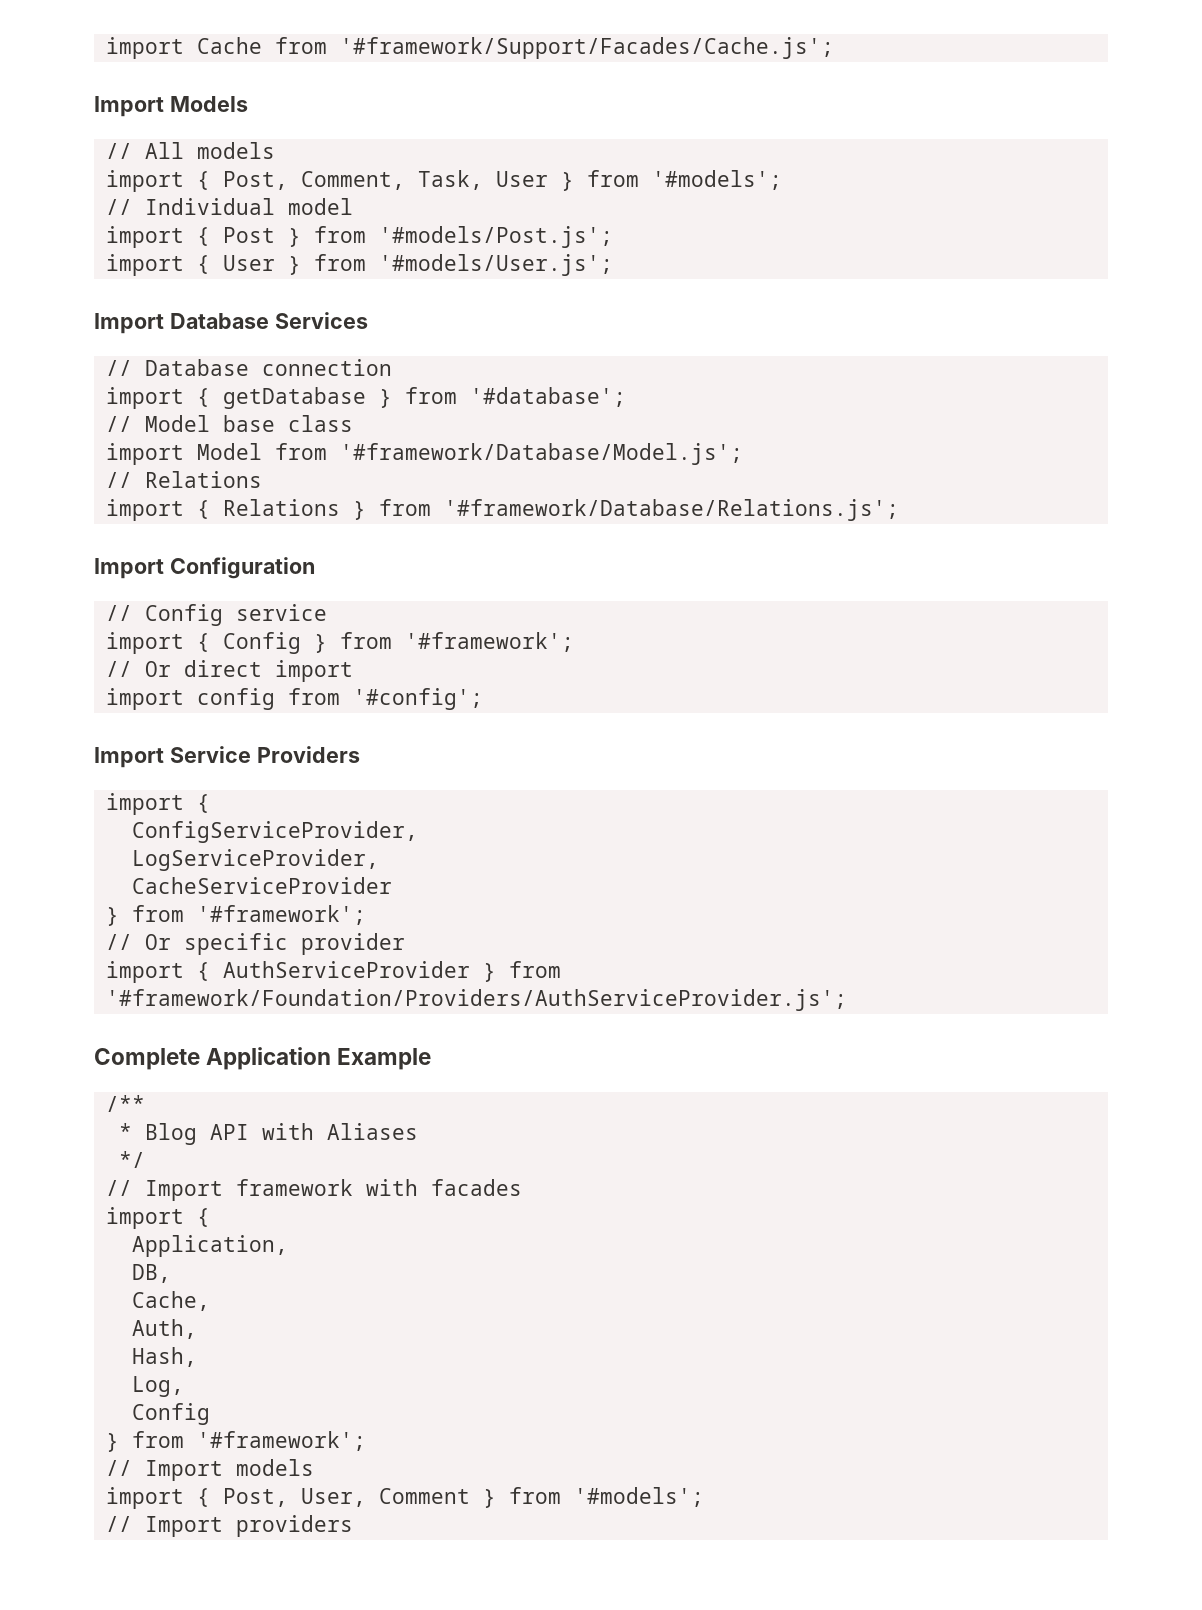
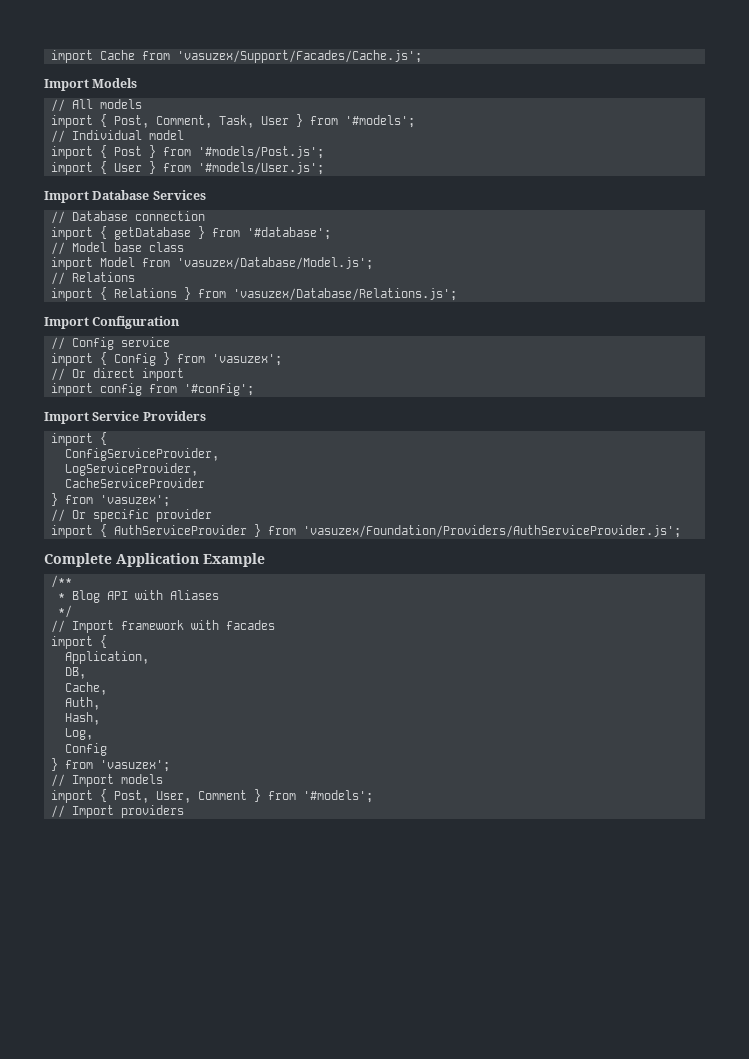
- import Cache from '#framework/Support/Facades/Cache.js';
+ import Cache from 'vasuzex/Support/Facades/Cache.js';
- import Model from '#framework/Database/Model.js';
+ import Model from 'vasuzex/Database/Model.js';
- import { Relations } from '#framework/Database/Relations.js';
+ import { Relations } from 'vasuzex/Database/Relations.js';
- import { Config } from '#framework';
+ import { Config } from 'vasuzex';
  CacheServiceProvider
- } from '#framework';
+ } from 'vasuzex';
- import { AuthServiceProvider } from '#framework/Foundation/Providers/AuthServiceProvider.js';
+ import { AuthServiceProvider } from 'vasuzex/Foundation/Providers/AuthServiceProvider.js';
  Log,
  Config
- } from '#framework';
+ } from 'vasuzex';

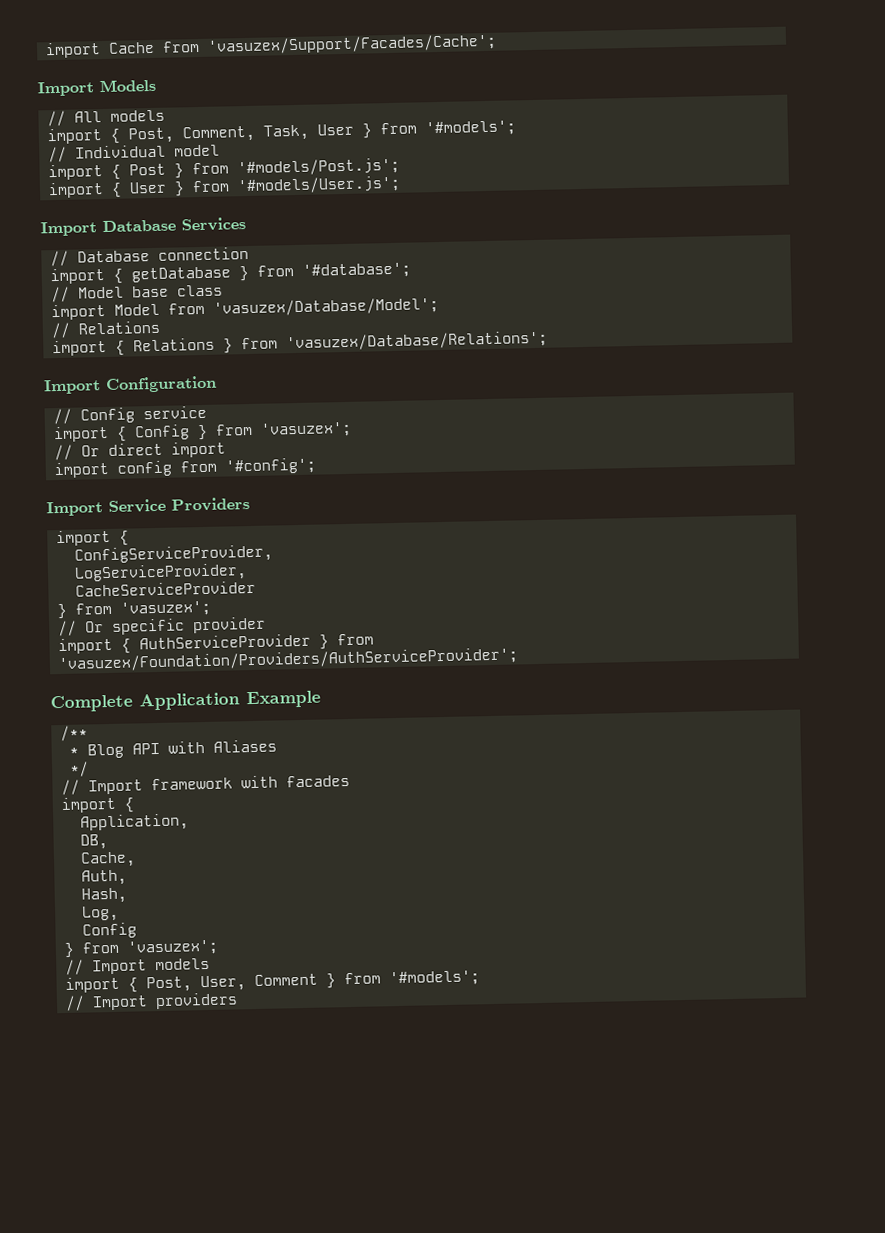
- import Cache from 'vasuzex/Support/Facades/Cache.js';
+ import Cache from 'vasuzex/Support/Facades/Cache';
- import Model from 'vasuzex/Database/Model.js';
+ import Model from 'vasuzex/Database/Model';
- import { Relations } from 'vasuzex/Database/Relations.js';
+ import { Relations } from 'vasuzex/Database/Relations';
- import { AuthServiceProvider } from 'vasuzex/Foundation/Providers/AuthServiceProvider.js';
+ import { AuthServiceProvider } from 'vasuzex/Foundation/Providers/AuthServiceProvider';

